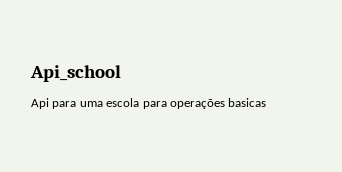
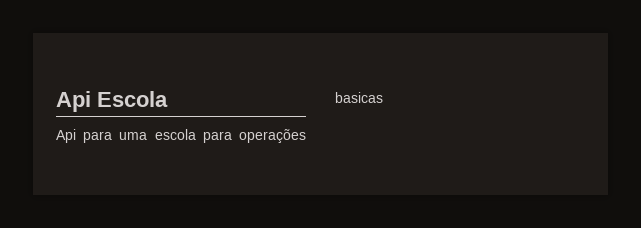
- Api_school
+ Api Escola

